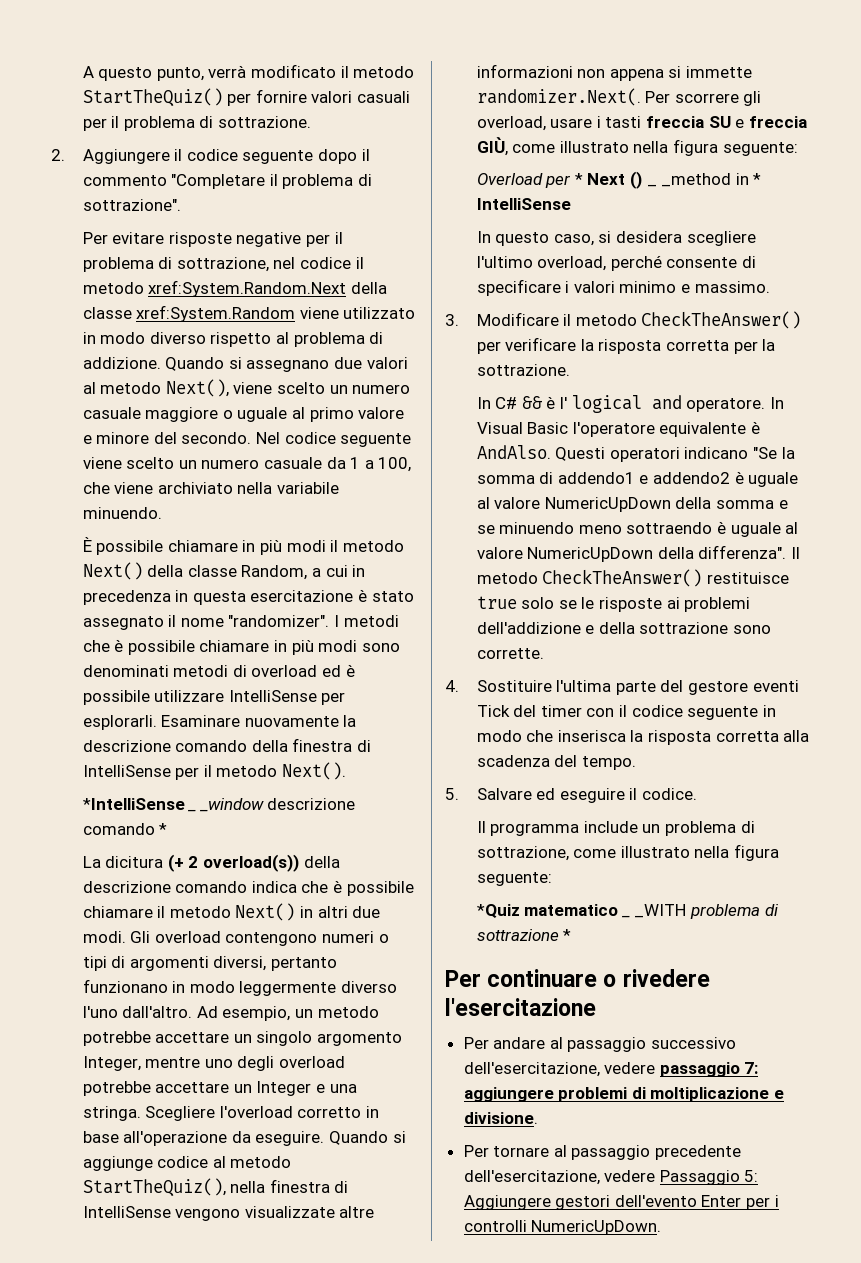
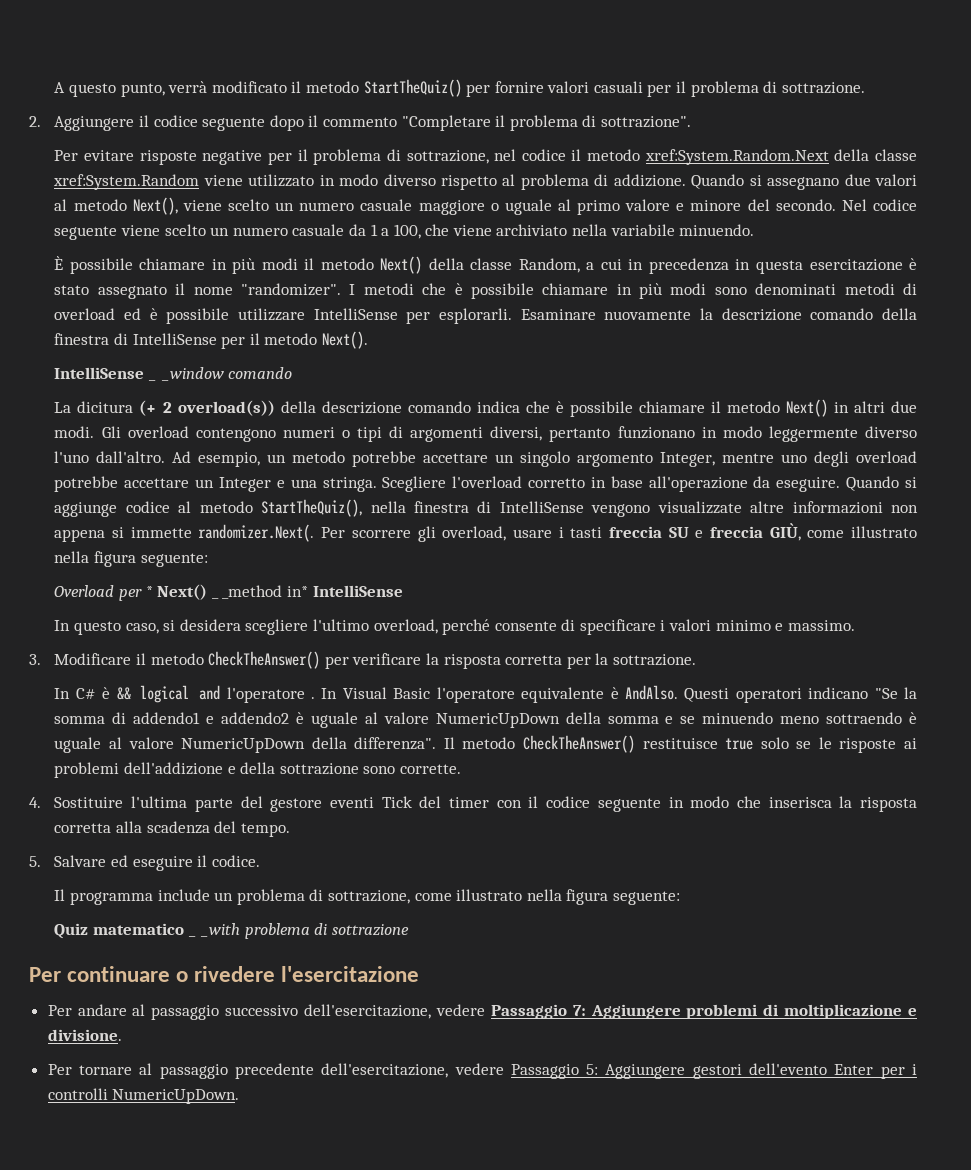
- *IntelliSense _ _window descrizione comando *
+ IntelliSense _ _window comando
- Overload per * Next () _ _method in * IntelliSense
+ Overload per * Next() _ _method in* IntelliSense
- In C# && è l' logical and operatore.
+ In C# è && logical and l'operatore .
- *Quiz matematico _ _WITH problema di sottrazione *
+ Quiz matematico _ _with problema di sottrazione
- Per andare al passaggio successivo dell'esercitazione, vedere passaggio 7: aggiungere problemi di moltiplicazione e divisione.
+ Per andare al passaggio successivo dell'esercitazione, vedere Passaggio 7: Aggiungere problemi di moltiplicazione e divisione.

